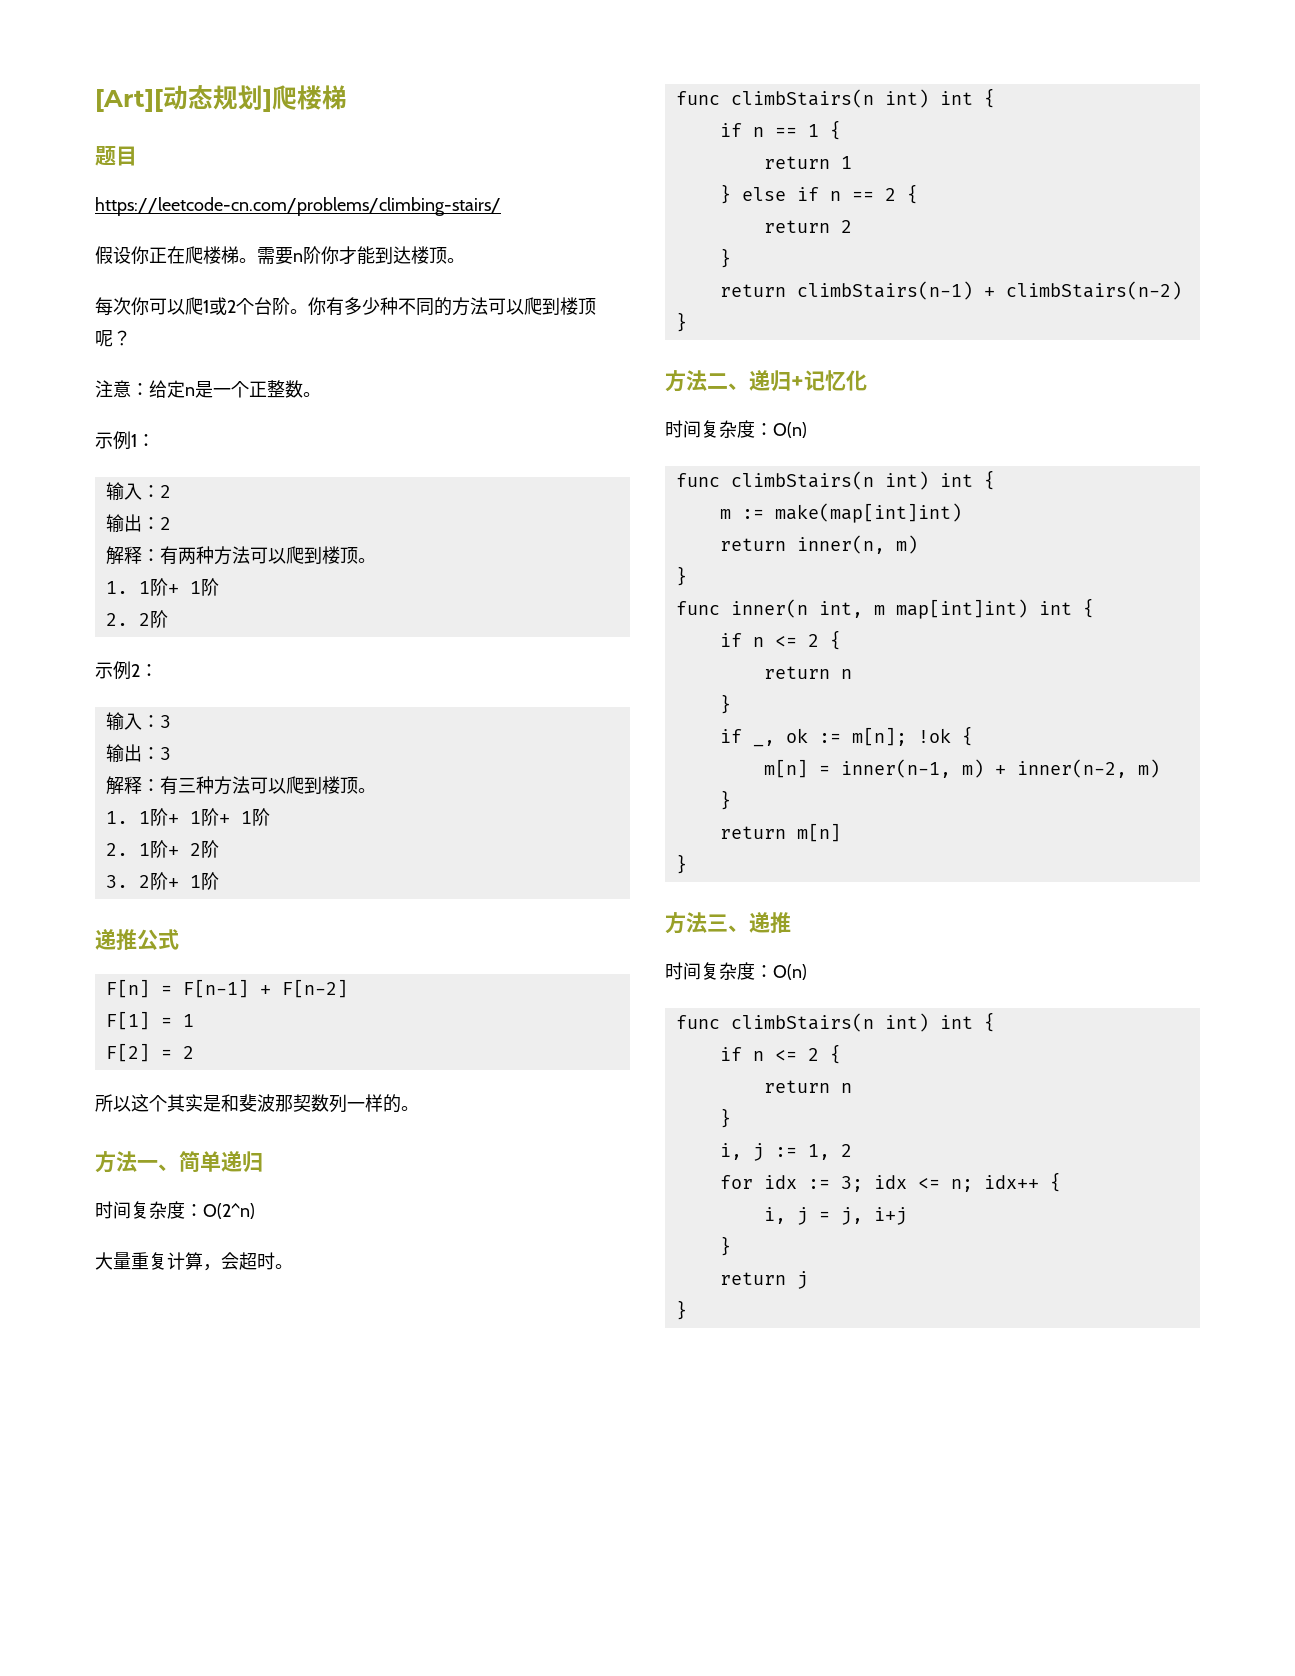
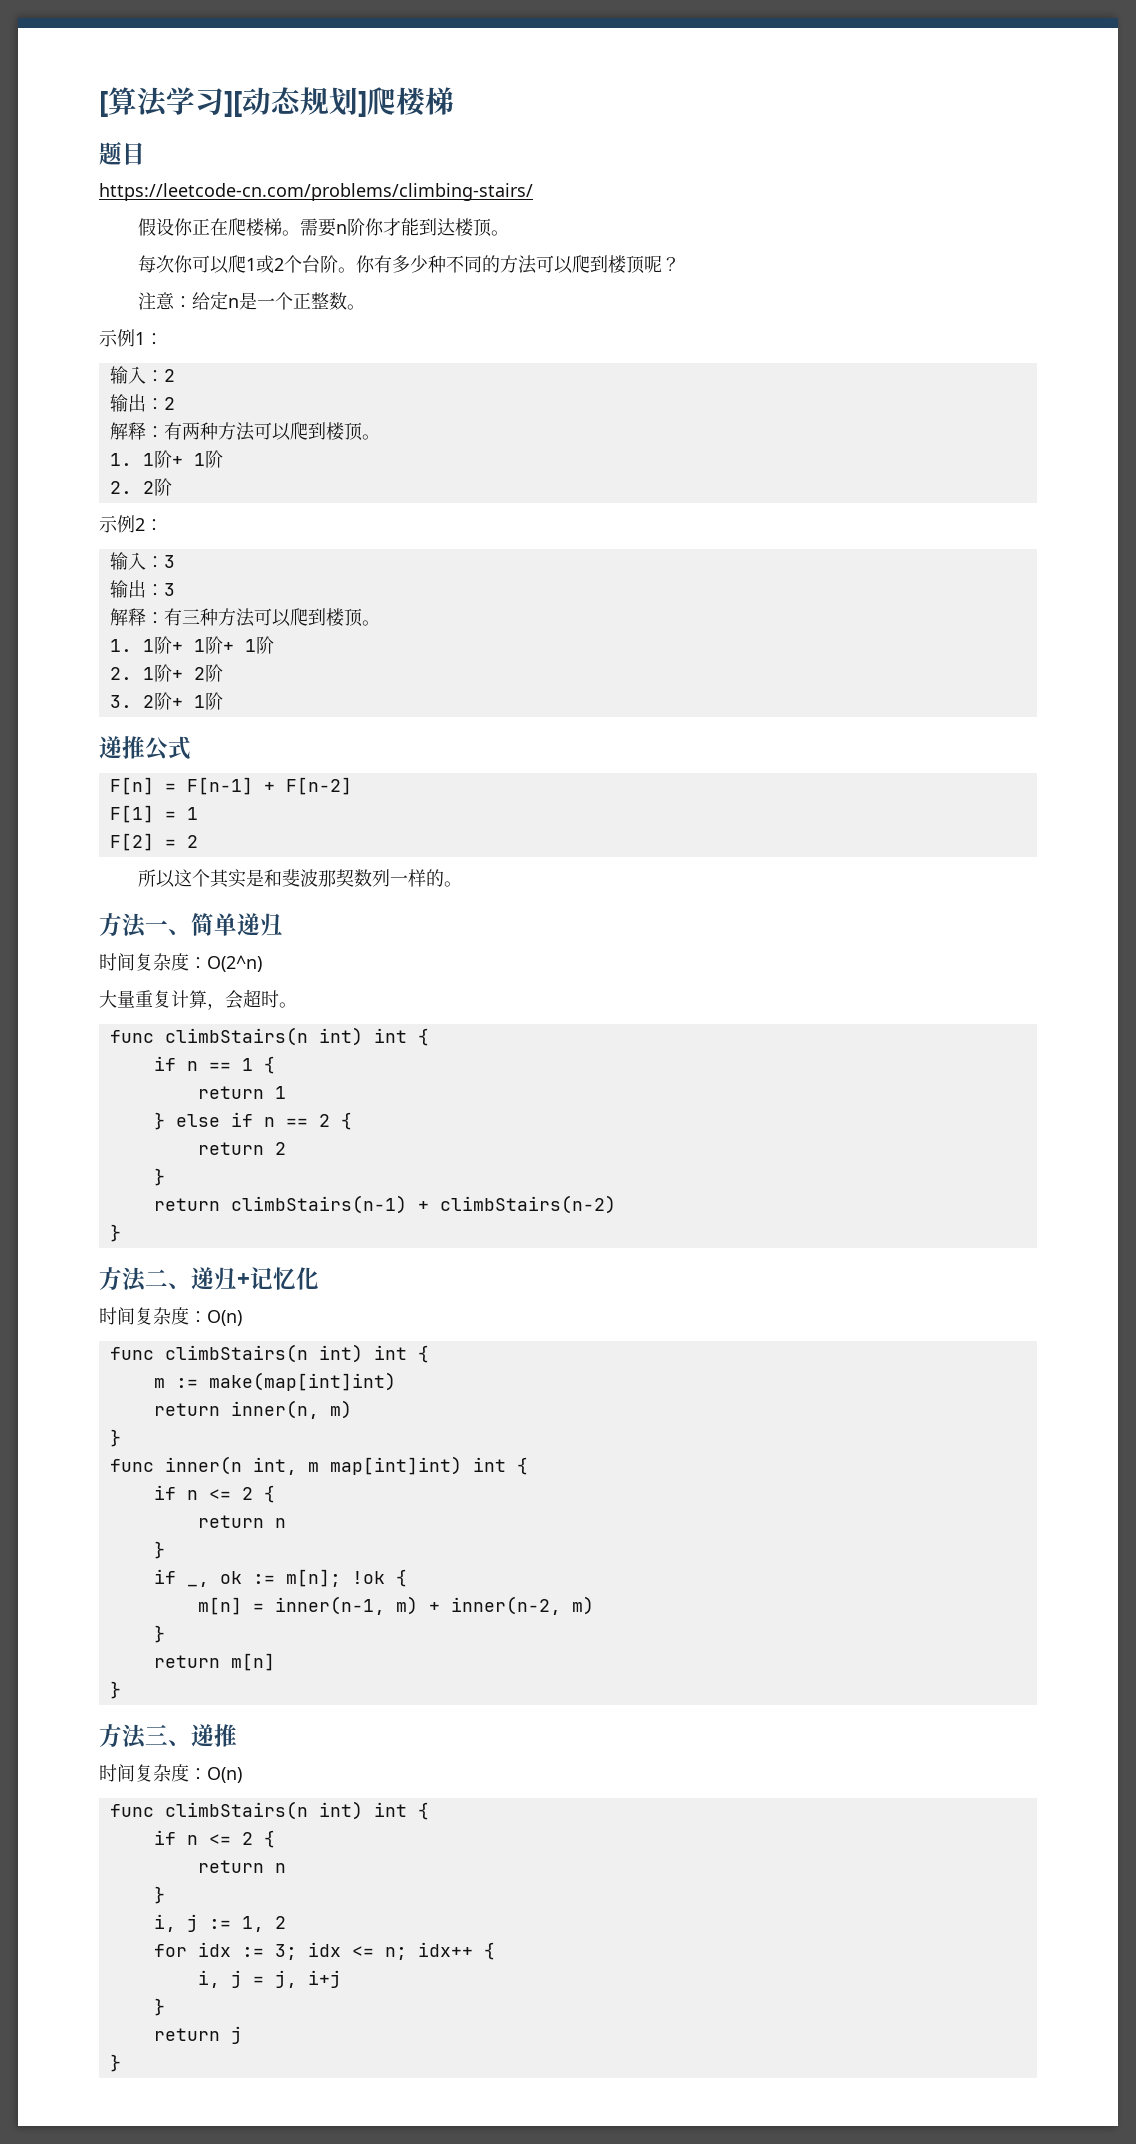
- [Art][动态规划]爬楼梯
+ [算法学习][动态规划]爬楼梯

